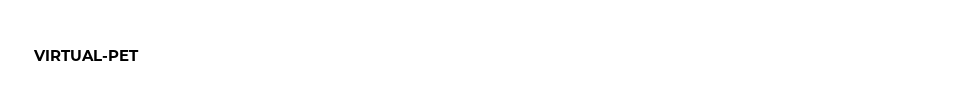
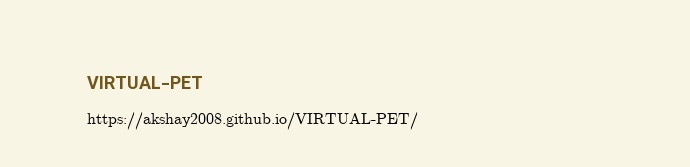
+ https://akshay2008.github.io/VIRTUAL-PET/

